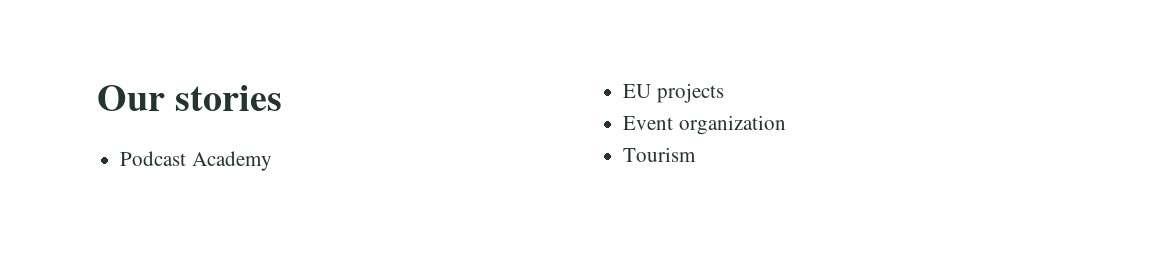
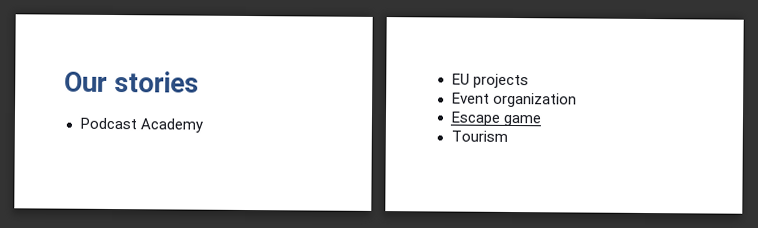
+ Escape game

